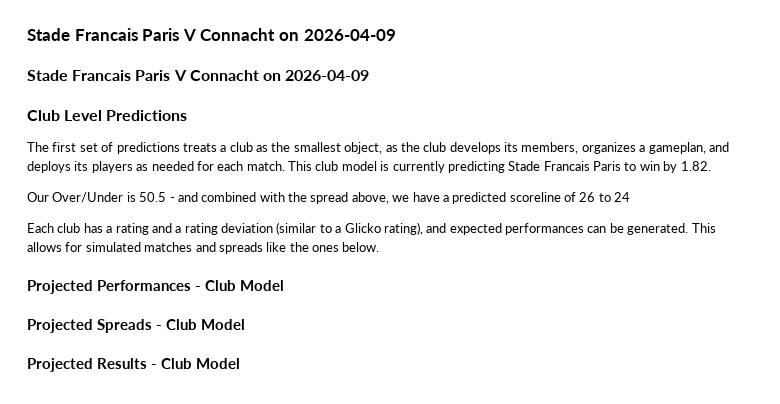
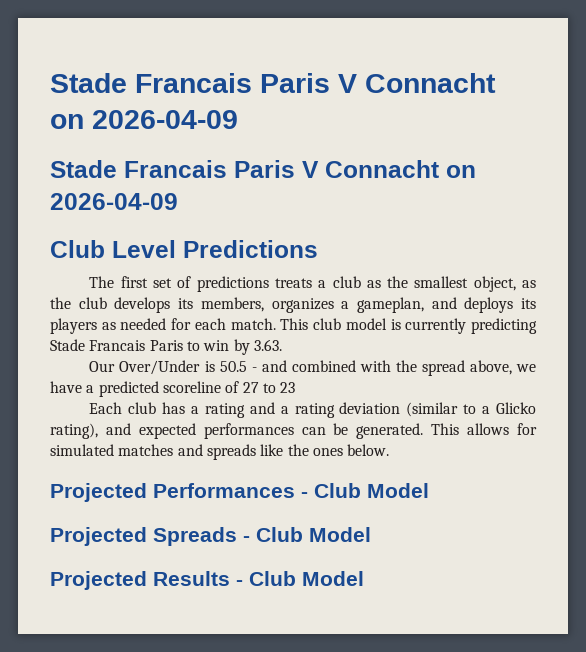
- This club model is currently predicting Stade Francais Paris to win by 1.82.
+ This club model is currently predicting Stade Francais Paris to win by 3.63.
- Our Over/Under is 50.5 - and combined with the spread above, we have a predicted scoreline of 26 to 24
+ Our Over/Under is 50.5 - and combined with the spread above, we have a predicted scoreline of 27 to 23

